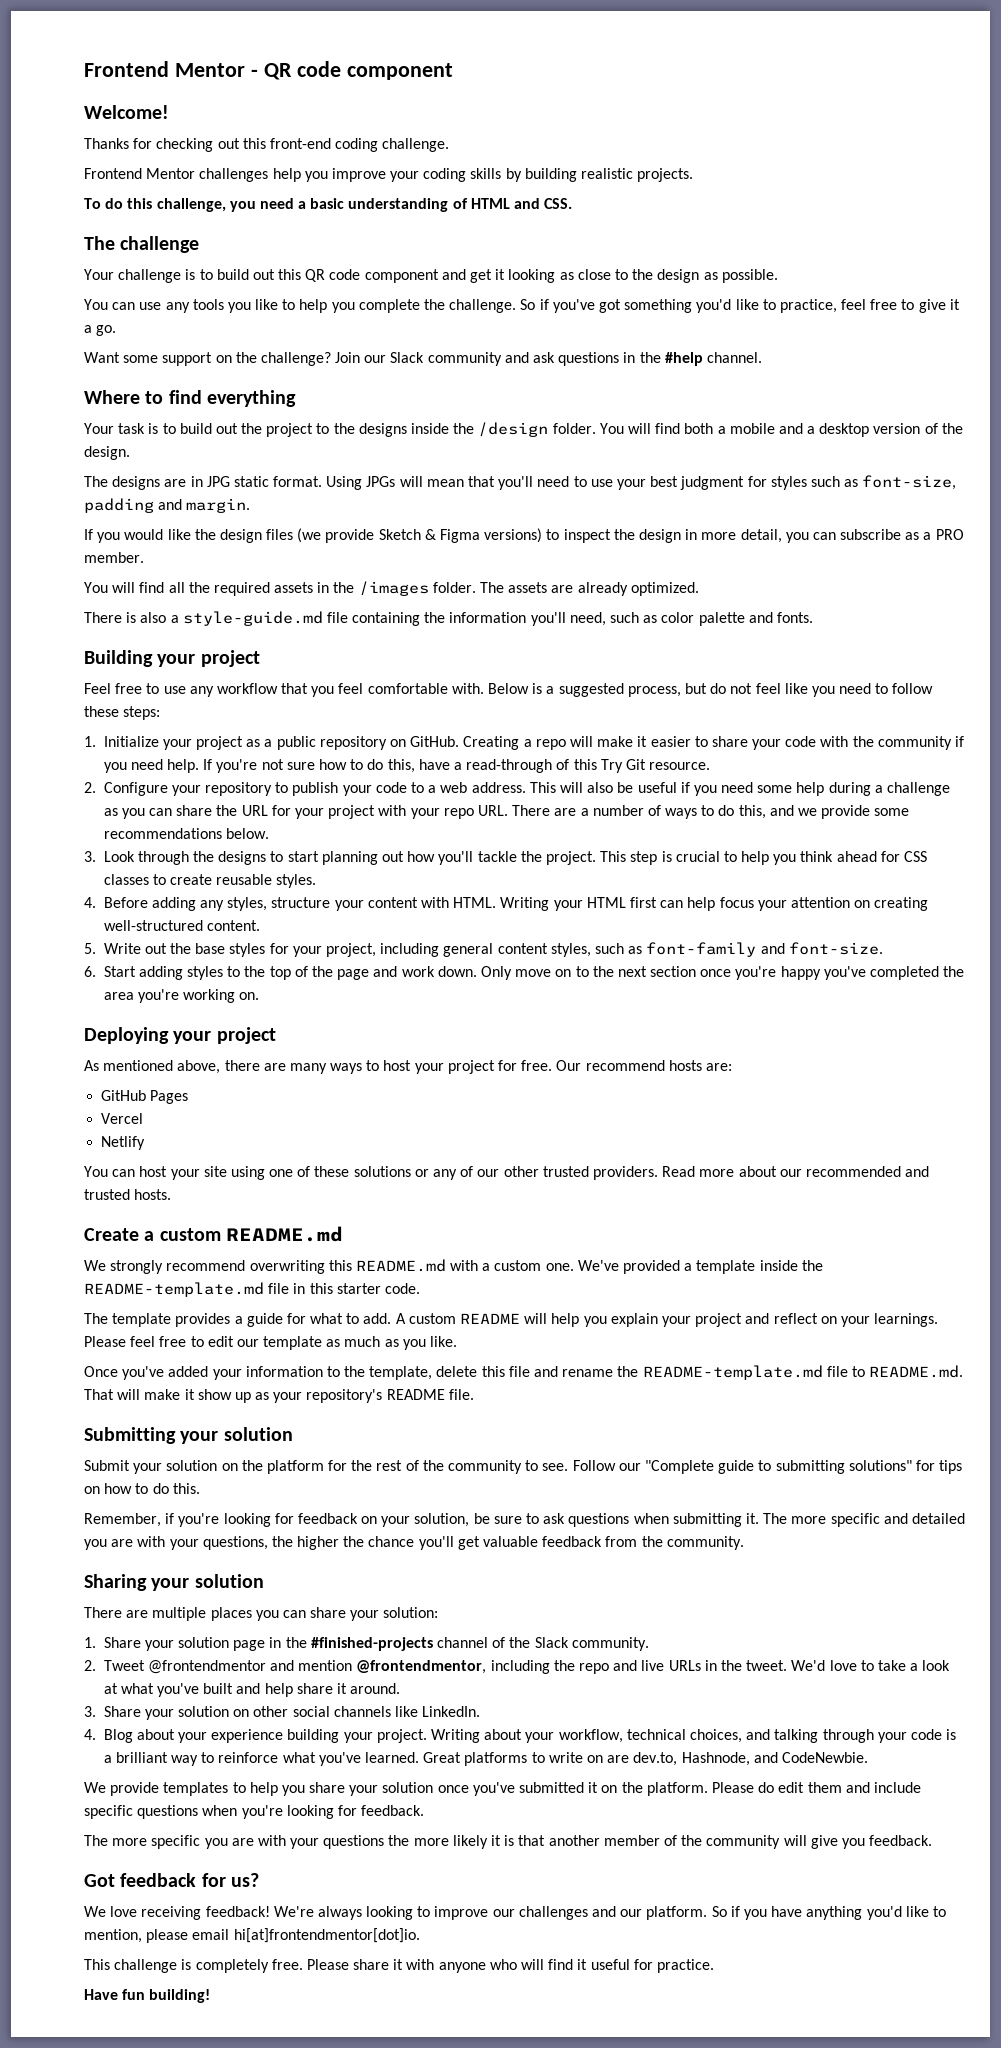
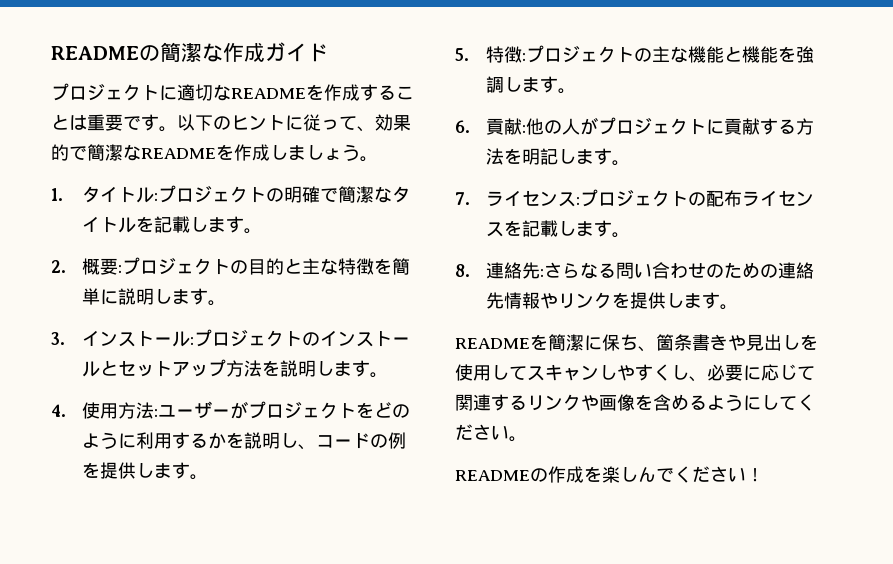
- Frontend Mentor - QR code component
- Welcome!
- Thanks for checking out this front-end coding challenge.
- Frontend Mentor challenges help you improve your coding skills by building realistic projects.
- To do this challenge, you need a basic understanding of HTML and CSS.
- The challenge
- Your challenge is to build out this QR code component and get it looking as close to the design as possible.
- You can use any tools you like to help you complete the challenge. So if you've got something you'd like to practice, feel free to give it a go.
- Want some support on the challenge? Join our Slack community and ask questions in the #help channel.
- Where to find everything
- Your task is to build out the project to the designs inside the /design folder. You will find both a mobile and a desktop version of the design.
- The designs are in JPG static format. Using JPGs will mean that you'll need to use your best judgment for styles such as font-size, padding and margin.
- If you would like the design files (we provide Sketch & Figma versions) to inspect the design in more detail, you can subscribe as a PRO member.
- You will find all the required assets in the /images folder. The assets are already optimized.
- There is also a style-guide.md file containing the information you'll need, such as color palette and fonts.
- Building your project
- Feel free to use any workflow that you feel comfortable with. Below is a suggested process, but do not feel like you need to follow these steps:
- 1. Initialize your project as a public repository on GitHub. Creating a repo will make it easier to share your code with the community if you need help. If you're not sure how to do this, have a read-through of this Try Git resource.
- 2. Configure your repository to publish your code to a web address. This will also be useful if you need some help during a challenge as you can share the URL for your project with your repo URL. There are a number of ways to do this, and we provide some recommendations below.
- 3. Look through the designs to start planning out how you'll tackle the project. This step is crucial to help you think ahead for CSS classes to create reusable styles.
- 4. Before adding any styles, structure your content with HTML. Writing your HTML first can help focus your attention on creating well-structured content.
- 5. Write out the base styles for your project, including general content styles, such as font-family and font-size.
- 6. Start adding styles to the top of the page and work down. Only move on to the next section once you're happy you've completed the area you're working on.
- Deploying your project
- As mentioned above, there are many ways to host your project for free. Our recommend hosts are:
- GitHub Pages
- Vercel
- Netlify
- You can host your site using one of these solutions or any of our other trusted providers. Read more about our recommended and trusted hosts.
- Create a custom README.md
- We strongly recommend overwriting this README.md with a custom one. We've provided a template inside the README-template.md file in this starter code.
- The template provides a guide for what to add. A custom README will help you explain your project and reflect on your learnings. Please feel free to edit our template as much as you like.
- Once you've added your information to the template, delete this file and rename the README-template.md file to README.md. That will make it show up as your repository's README file.
- Submitting your solution
- Submit your solution on the platform for the rest of the community to see. Follow our "Complete guide to submitting solutions" for tips on how to do this.
- Remember, if you're looking for feedback on your solution, be sure to ask questions when submitting it. The more specific and detailed you are with your questions, the higher the chance you'll get valuable feedback from the community.
- Sharing your solution
- There are multiple places you can share your solution:
- 1. Share your solution page in the #finished-projects channel of the Slack community.
- 2. Tweet @frontendmentor and mention @frontendmentor, including the repo and live URLs in the tweet. We'd love to take a look at what you've built and help share it around.
- 3. Share your solution on other social channels like LinkedIn.
- 4. Blog about your experience building your project. Writing about your workflow, technical choices, and talking through your code is a brilliant way to reinforce what you've learned. Great platforms to write on are dev.to, Hashnode, and CodeNewbie.
- We provide templates to help you share your solution once you've submitted it on the platform. Please do edit them and include specific questions when you're looking for feedback.
- The more specific you are with your questions the more likely it is that another member of the community will give you feedback.
- Got feedback for us?
- We love receiving feedback! We're always looking to improve our challenges and our platform. So if you have anything you'd like to mention, please email hi[at]frontendmentor[dot]io.
- This challenge is completely free. Please share it with anyone who will find it useful for practice.
- Have fun building!
+ READMEの簡潔な作成ガイド
+ プロジェクトに適切なREADMEを作成することは重要です。以下のヒントに従って、効果的で簡潔なREADMEを作成しましょう。
+ 1.タイトル:プロジェクトの明確で簡潔なタイトルを記載します。
+ 2.概要:プロジェクトの目的と主な特徴を簡単に説明します。
+ 3.インストール:プロジェクトのインストールとセットアップ方法を説明します。
+ 4.使用方法:ユーザーがプロジェクトをどのように利用するかを説明し、コードの例を提供します。
+ 5.特徴:プロジェクトの主な機能と機能を強調します。
+ 6.貢献:他の人がプロジェクトに貢献する方法を明記します。
+ 7.ライセンス:プロジェクトの配布ライセンスを記載します。
+ 8.連絡先:さらなる問い合わせのための連絡先情報やリンクを提供します。
+ READMEを簡潔に保ち、箇条書きや見出しを使用してスキャンしやすくし、必要に応じて関連するリンクや画像を含めるようにしてください。
+ READMEの作成を楽しんでください！

